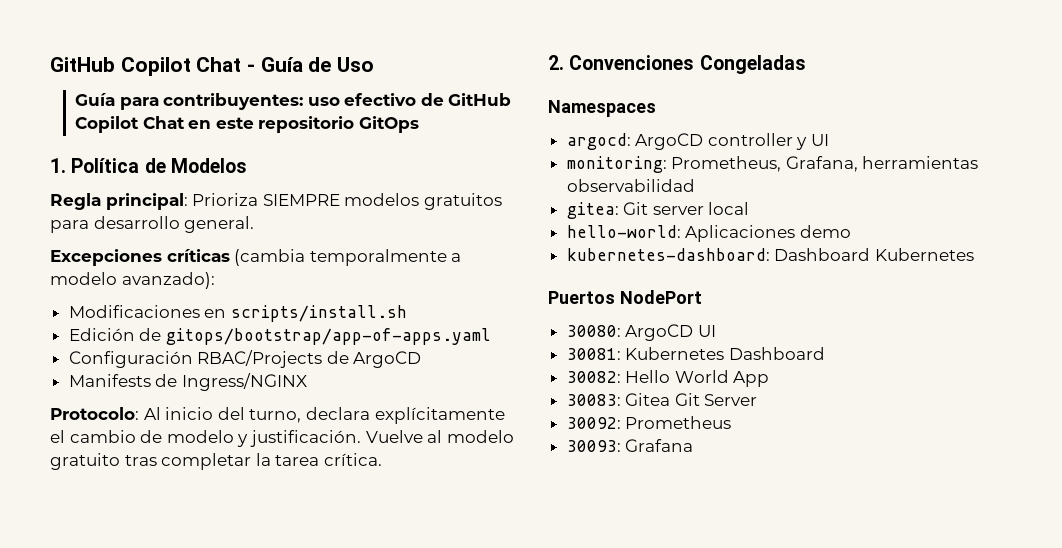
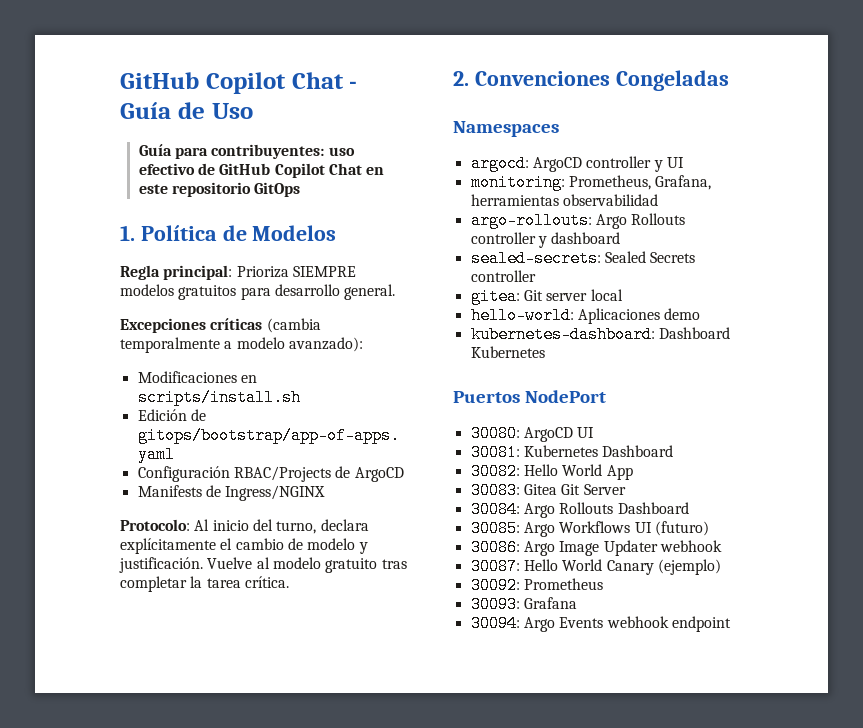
+ argo-rollouts: Argo Rollouts controller y dashboard
+ sealed-secrets: Sealed Secrets controller
+ 30084: Argo Rollouts Dashboard
+ 30085: Argo Workflows UI (futuro)
+ 30086: Argo Image Updater webhook
+ 30087: Hello World Canary (ejemplo)
+ 30094: Argo Events webhook endpoint

